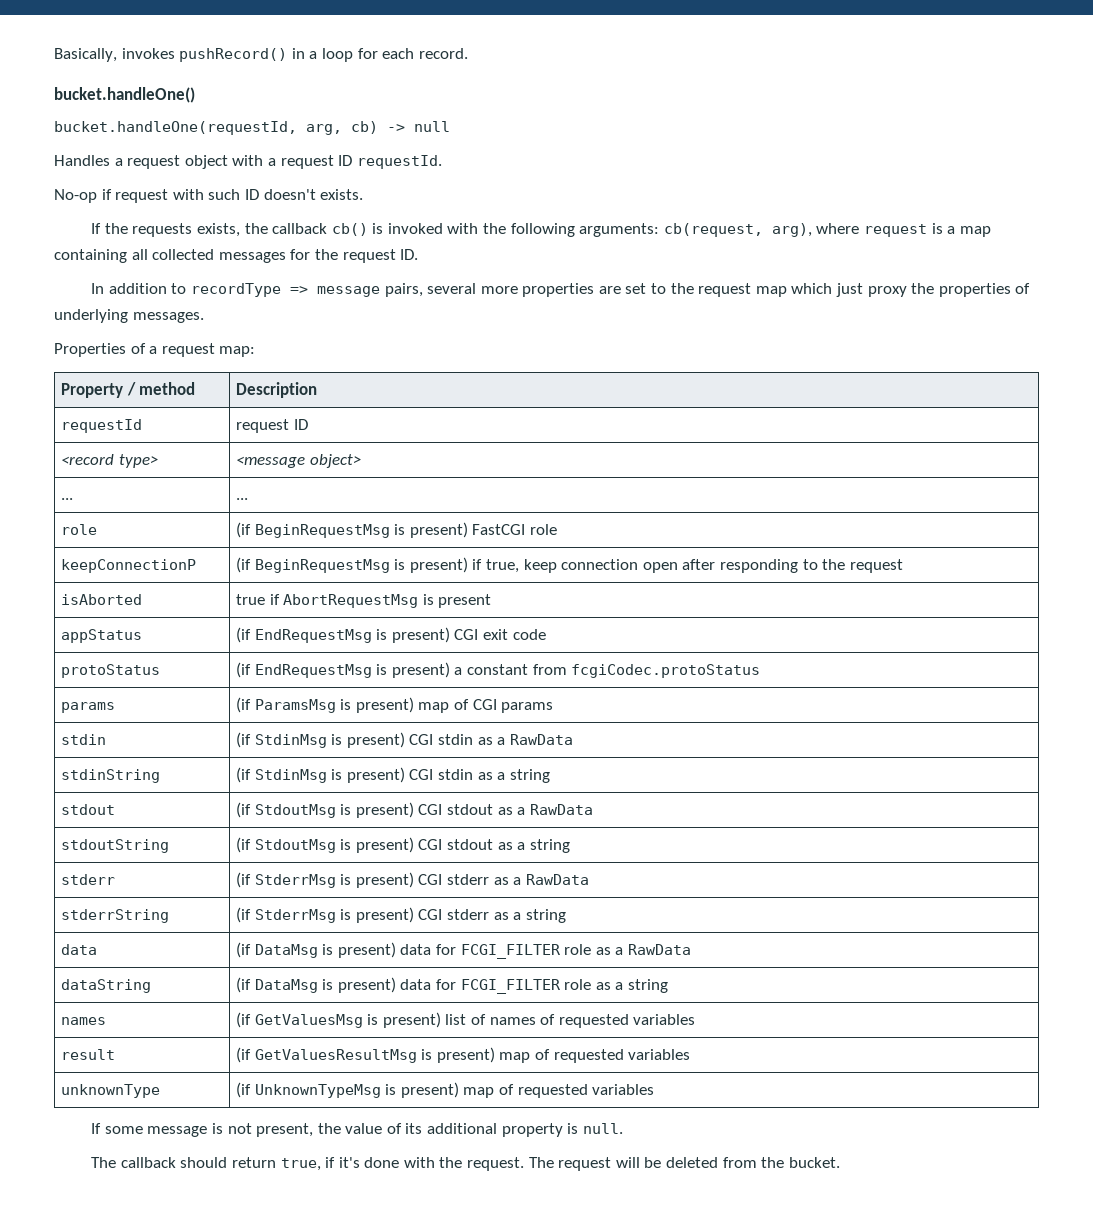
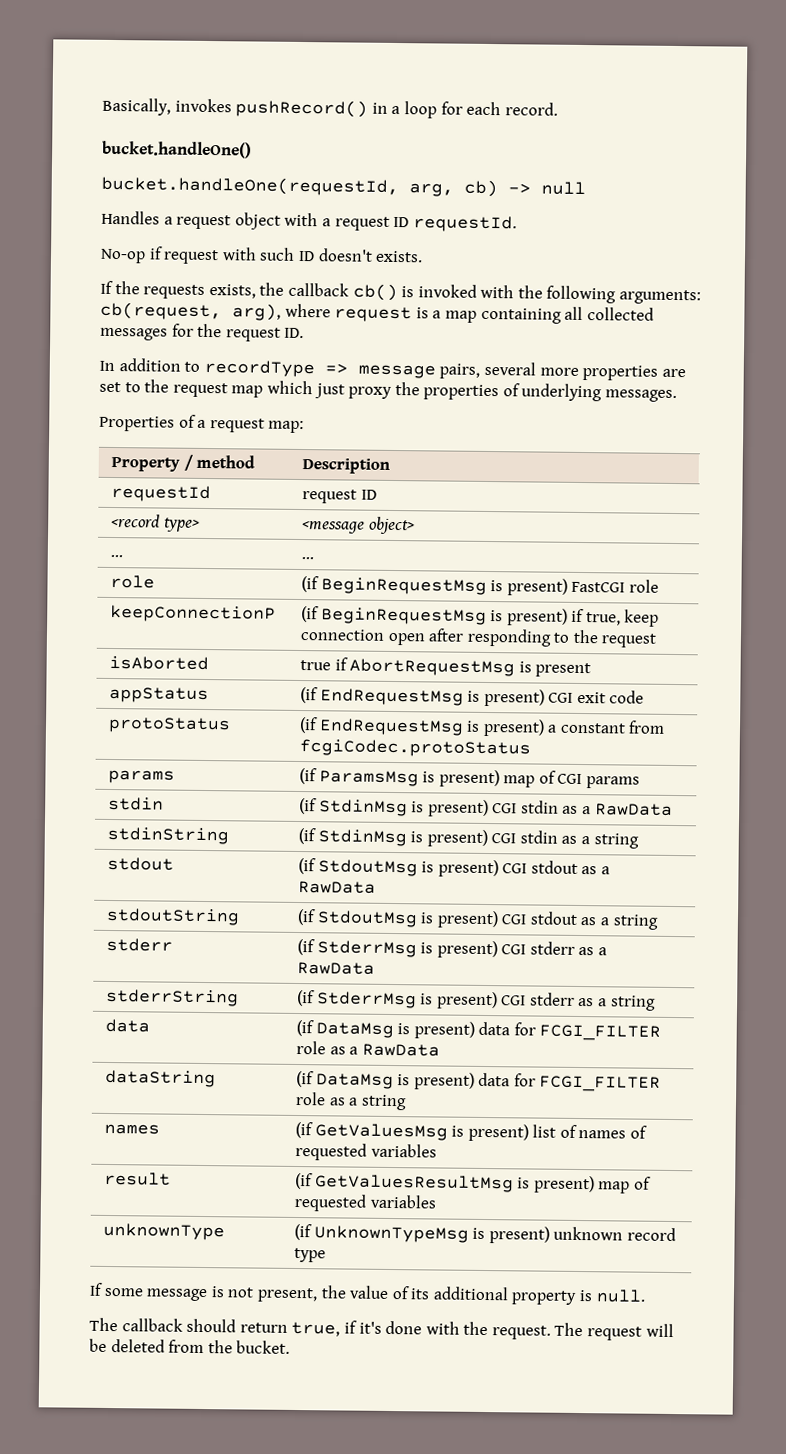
- unknownType | (if UnknownTypeMsg is present) map of requested variables
+ unknownType | (if UnknownTypeMsg is present) unknown record type

